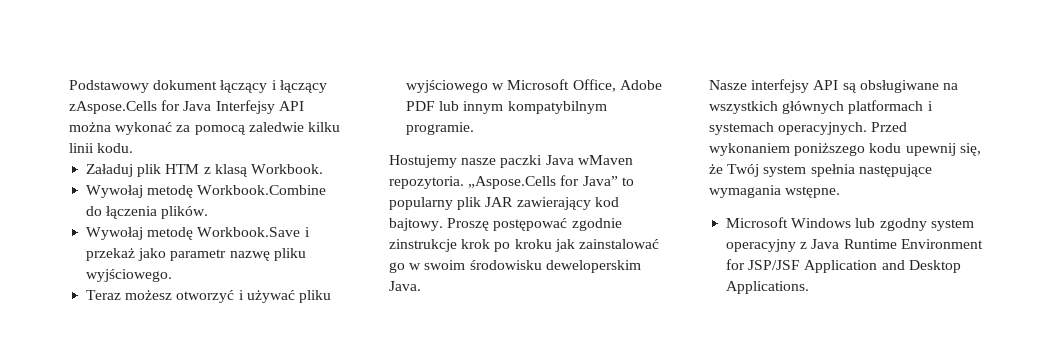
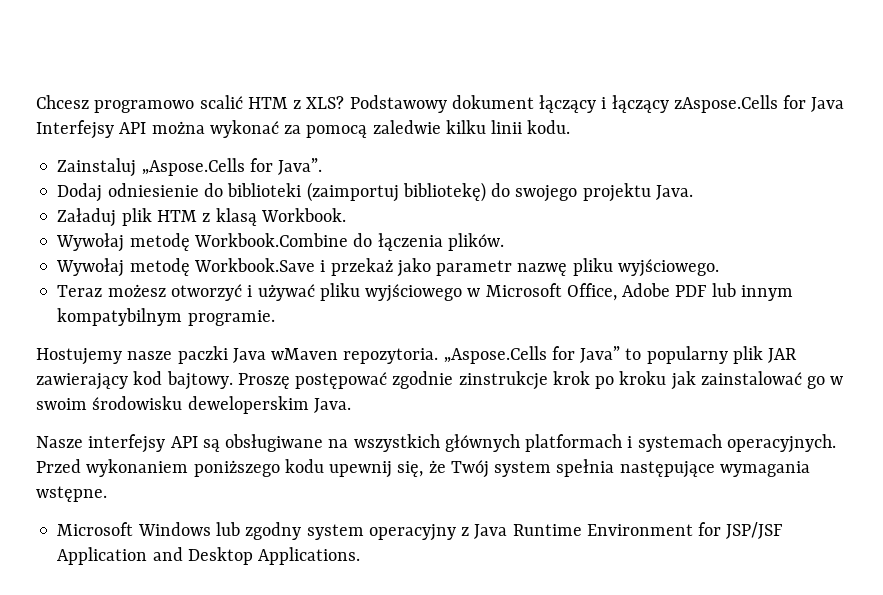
+ Chcesz programowo scalić HTM z XLS?
+ Zainstaluj „Aspose.Cells for Java”.
+ Dodaj odniesienie do biblioteki (zaimportuj bibliotekę) do swojego projektu Java.

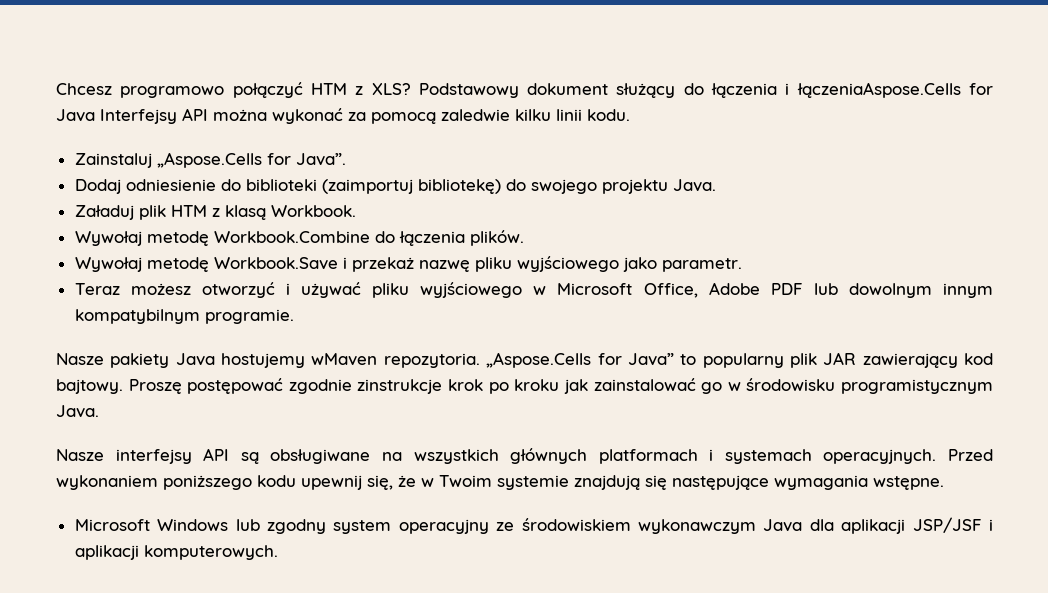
- Chcesz programowo scalić HTM z XLS?
+ Chcesz programowo połączyć HTM z XLS?
- Podstawowy dokument łączący i łączący zAspose.Cells for Java Interfejsy API można wykonać za pomocą zaledwie kilku linii kodu.
+ Podstawowy dokument służący do łączenia i łączeniaAspose.Cells for Java Interfejsy API można wykonać za pomocą zaledwie kilku linii kodu.
- Wywołaj metodę Workbook.Save i przekaż jako parametr nazwę pliku wyjściowego.
+ Wywołaj metodę Workbook.Save i przekaż nazwę pliku wyjściowego jako parametr.
- Teraz możesz otworzyć i używać pliku wyjściowego w Microsoft Office, Adobe PDF lub innym kompatybilnym programie.
+ Teraz możesz otworzyć i używać pliku wyjściowego w Microsoft Office, Adobe PDF lub dowolnym innym kompatybilnym programie.
- Hostujemy nasze paczki Java wMaven repozytoria.
+ Nasze pakiety Java hostujemy wMaven repozytoria.
- Proszę postępować zgodnie zinstrukcje krok po kroku jak zainstalować go w swoim środowisku deweloperskim Java.
+ Proszę postępować zgodnie zinstrukcje krok po kroku jak zainstalować go w środowisku programistycznym Java.
- Przed wykonaniem poniższego kodu upewnij się, że Twój system spełnia następujące wymagania wstępne.
+ Przed wykonaniem poniższego kodu upewnij się, że w Twoim systemie znajdują się następujące wymagania wstępne.
- Microsoft Windows lub zgodny system operacyjny z Java Runtime Environment for JSP/JSF Application and Desktop Applications.
+ Microsoft Windows lub zgodny system operacyjny ze środowiskiem wykonawczym Java dla aplikacji JSP/JSF i aplikacji komputerowych.

